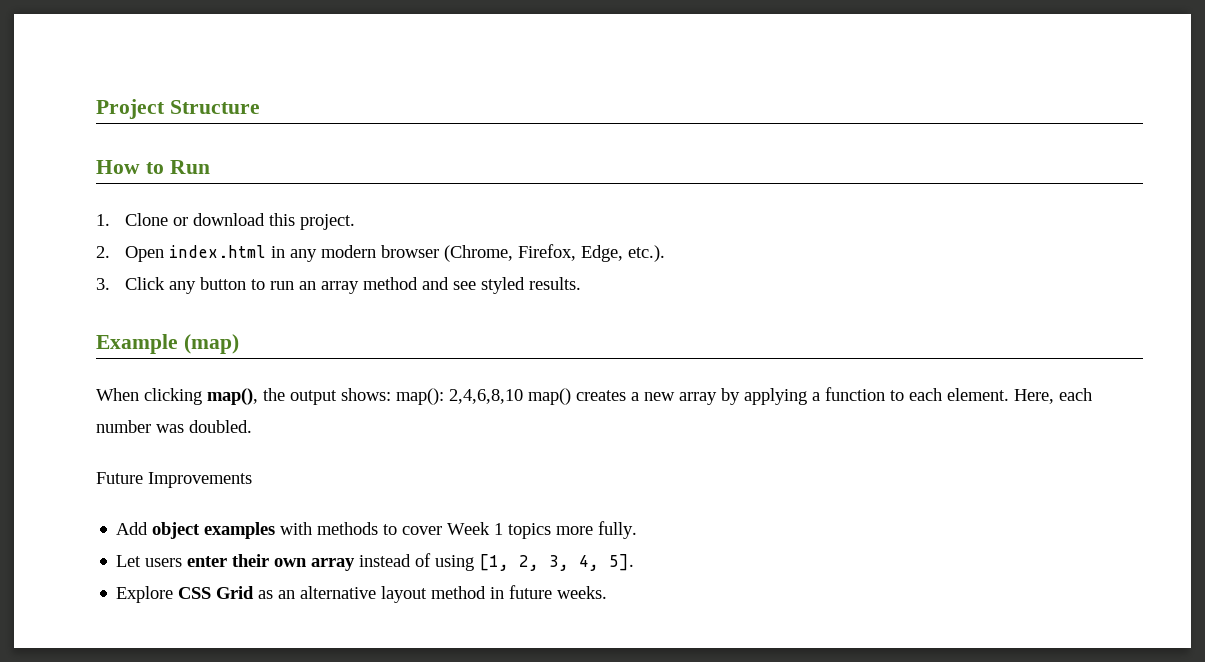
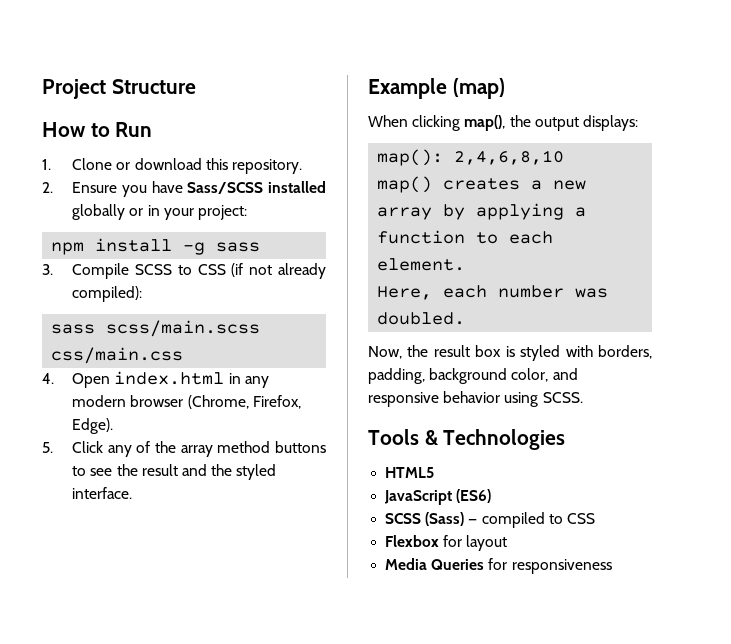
- 1. Clone or download this project.
- 2. Open index.html in any modern browser (Chrome, Firefox, Edge, etc.).
- 3. Click any button to run an array method and see styled results.
+ 1. Clone or download this repository.
+ 2. Ensure you have Sass/SCSS installed globally or in your project:
+ npm install -g sass
+ 3. Compile SCSS to CSS (if not already compiled):
+ sass scss/main.scss css/main.css
+ 4. Open index.html in any modern browser (Chrome, Firefox, Edge).
+ 5. Click any of the array method buttons to see the result and the styled interface.
- When clicking map(), the output shows: map(): 2,4,6,8,10 map() creates a new array by applying a function to each element. Here, each number was doubled.
+ When clicking map(), the output displays:
+ map(): 2,4,6,8,10
+ map() creates a new array by applying a function to each element.
+ Here, each number was doubled.
- Future Improvements
- Add object examples with methods to cover Week 1 topics more fully.
- Let users enter their own array instead of using [1, 2, 3, 4, 5].
- Explore CSS Grid as an alternative layout method in future weeks.
+ Now, the result box is styled with borders, padding, background color, and responsive behavior using SCSS.
+ Tools & Technologies
+ HTML5
+ JavaScript (ES6)
+ SCSS (Sass) — compiled to CSS
+ Flexbox for layout
+ Media Queries for responsiveness

